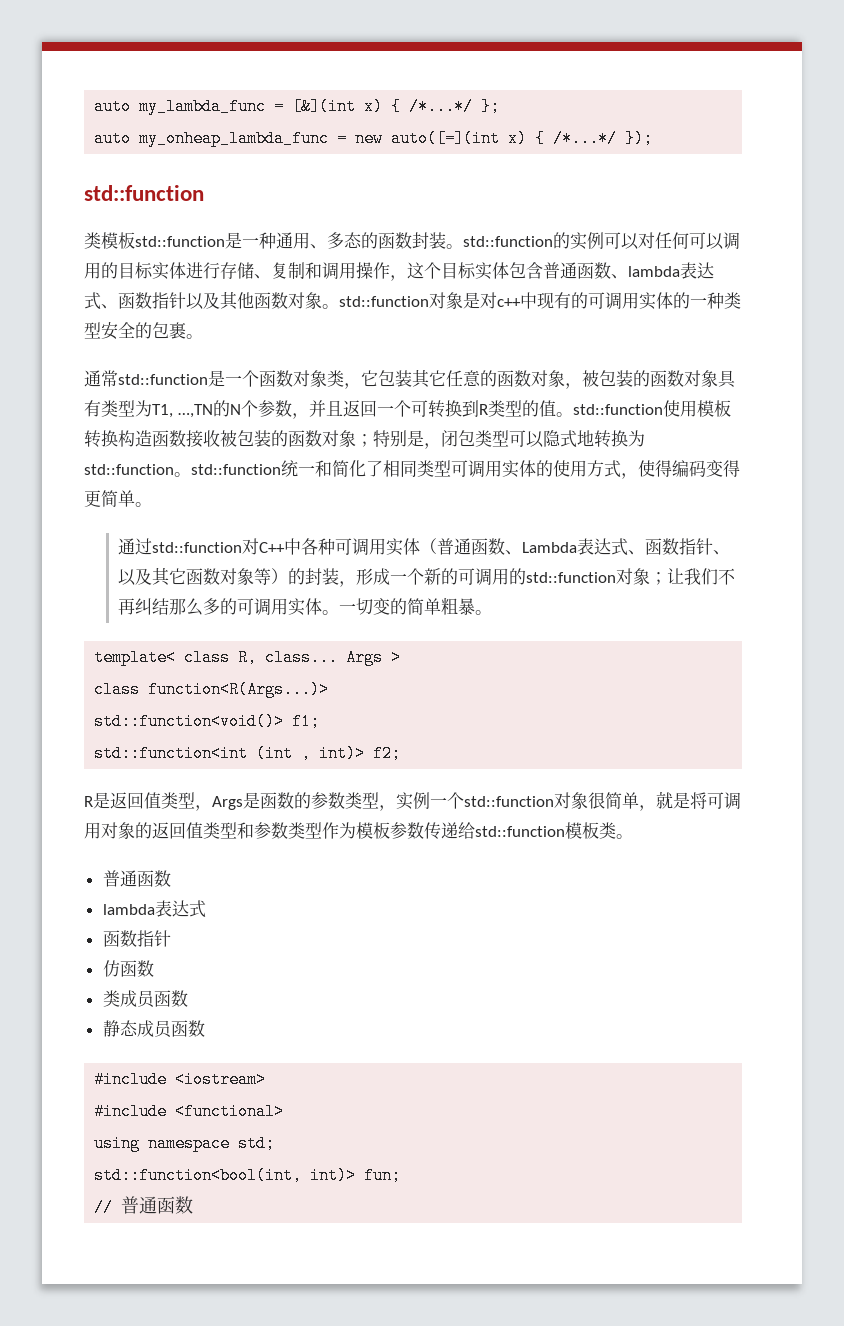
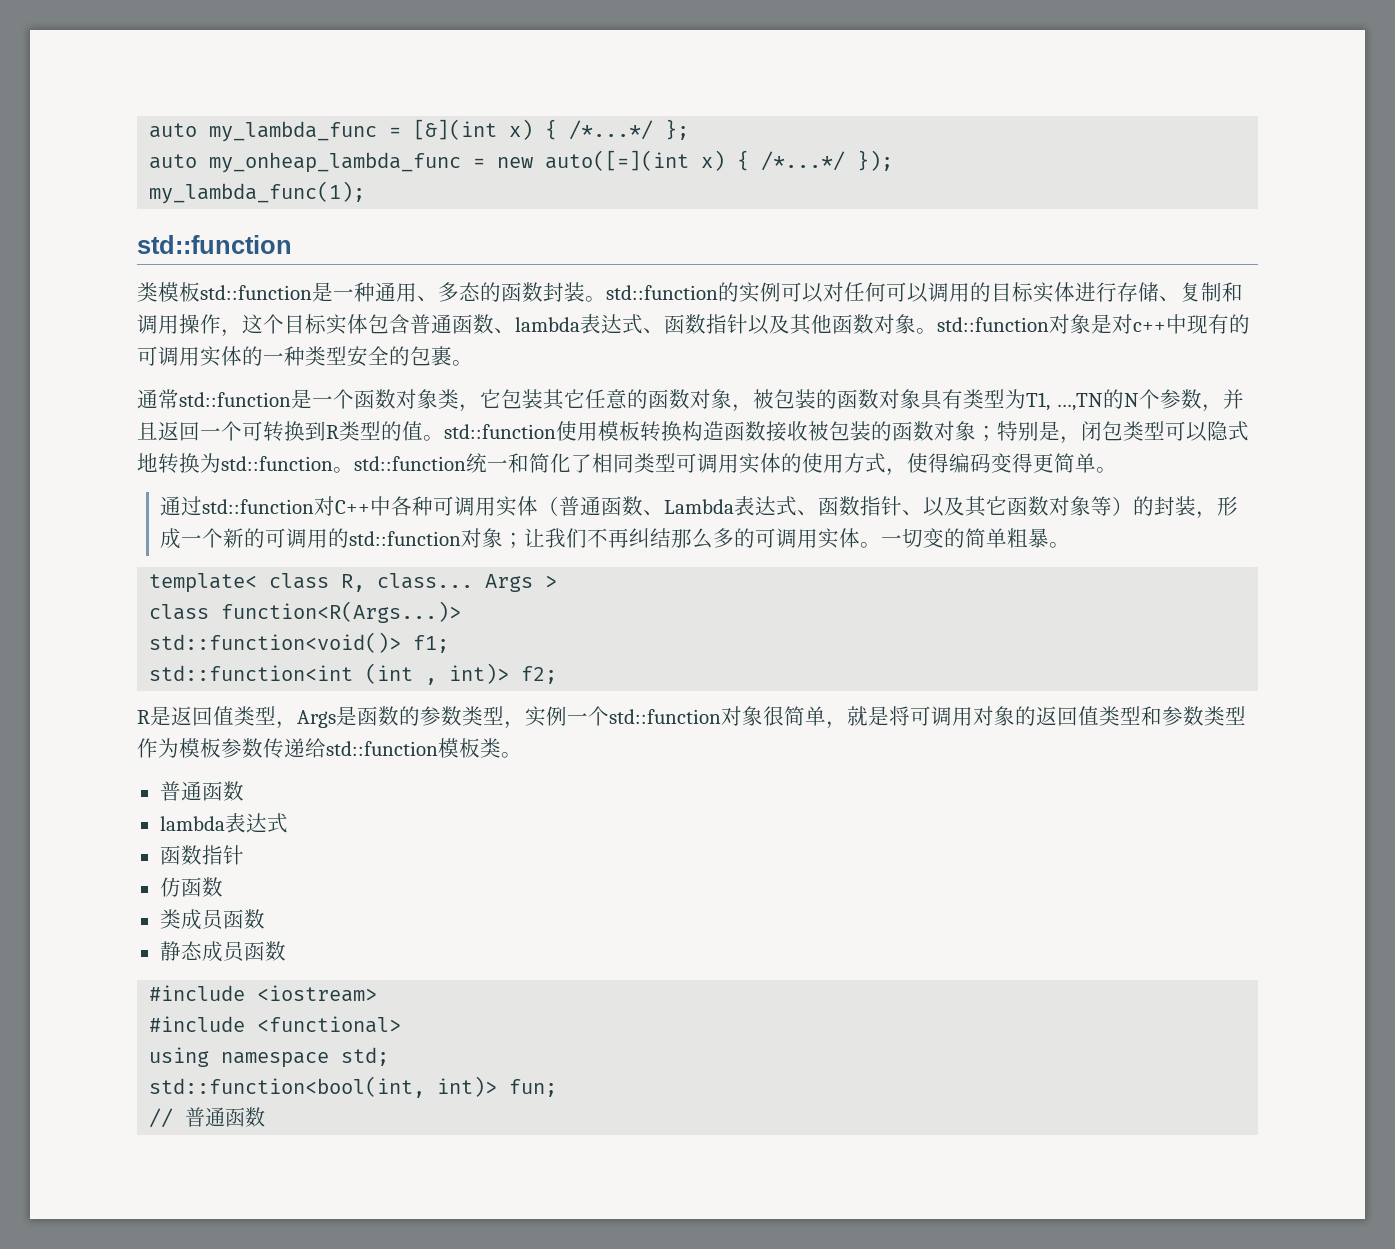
+ my_lambda_func(1);

